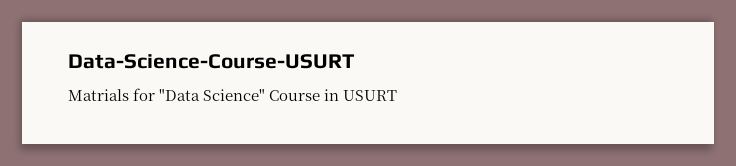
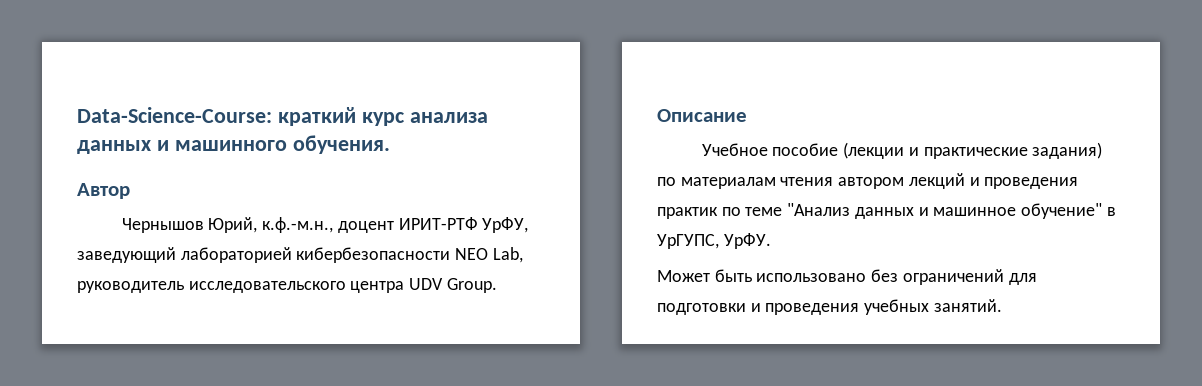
- Data-Science-Course-USURT
- Matrials for "Data Science" Course in USURT
+ Data-Science-Course: краткий курс анализа данных и машинного обучения.
+ Автор
+ Чернышов Юрий, к.ф.-м.н., доцент ИРИТ-РТФ УрФУ, заведующий лабораторией кибербезопасности NEO Lab, руководитель исследовательского центра UDV Group.
+ Описание
+ Учебное пособие (лекции и практические задания) по материалам чтения автором лекций и проведения практик по теме "Анализ данных и машинное обучение" в УрГУПС, УрФУ.
+ Может быть использовано без ограничений для подготовки и проведения учебных занятий.

